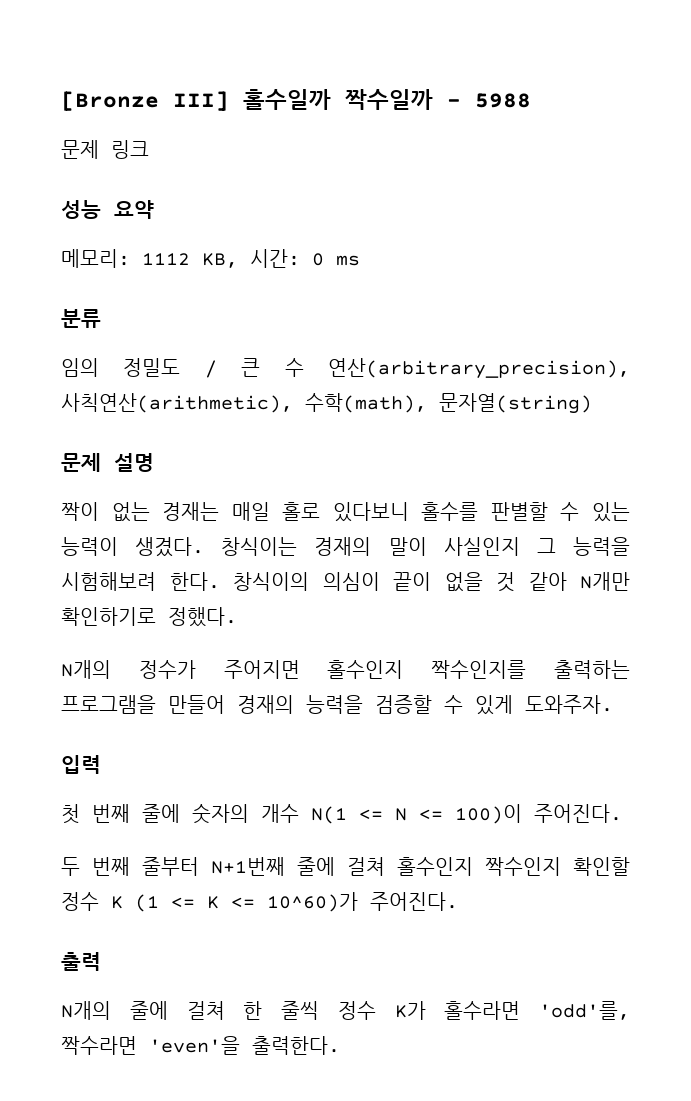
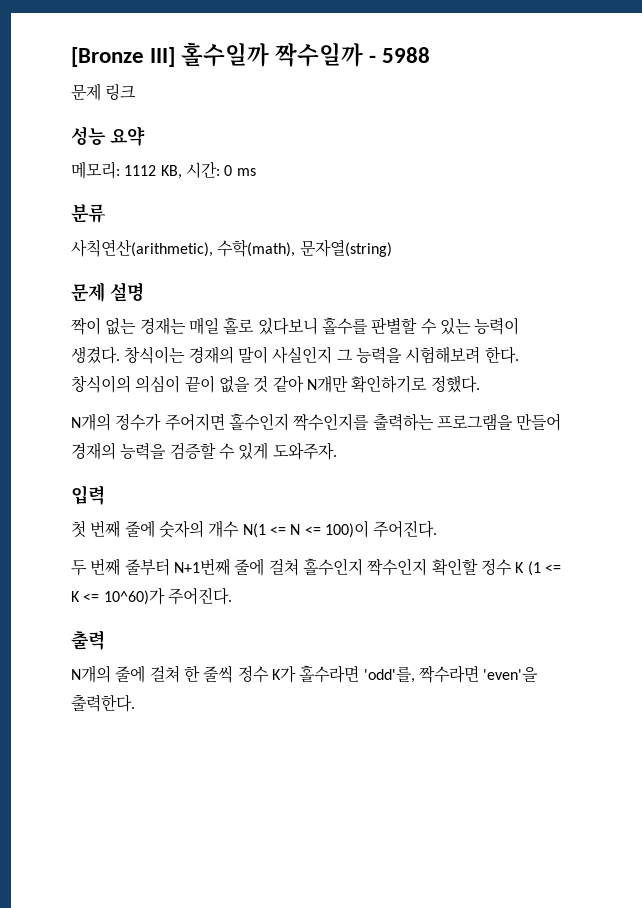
- 임의 정밀도 / 큰 수 연산(arbitrary_precision), 사칙연산(arithmetic), 수학(math), 문자열(string)
+ 사칙연산(arithmetic), 수학(math), 문자열(string)

